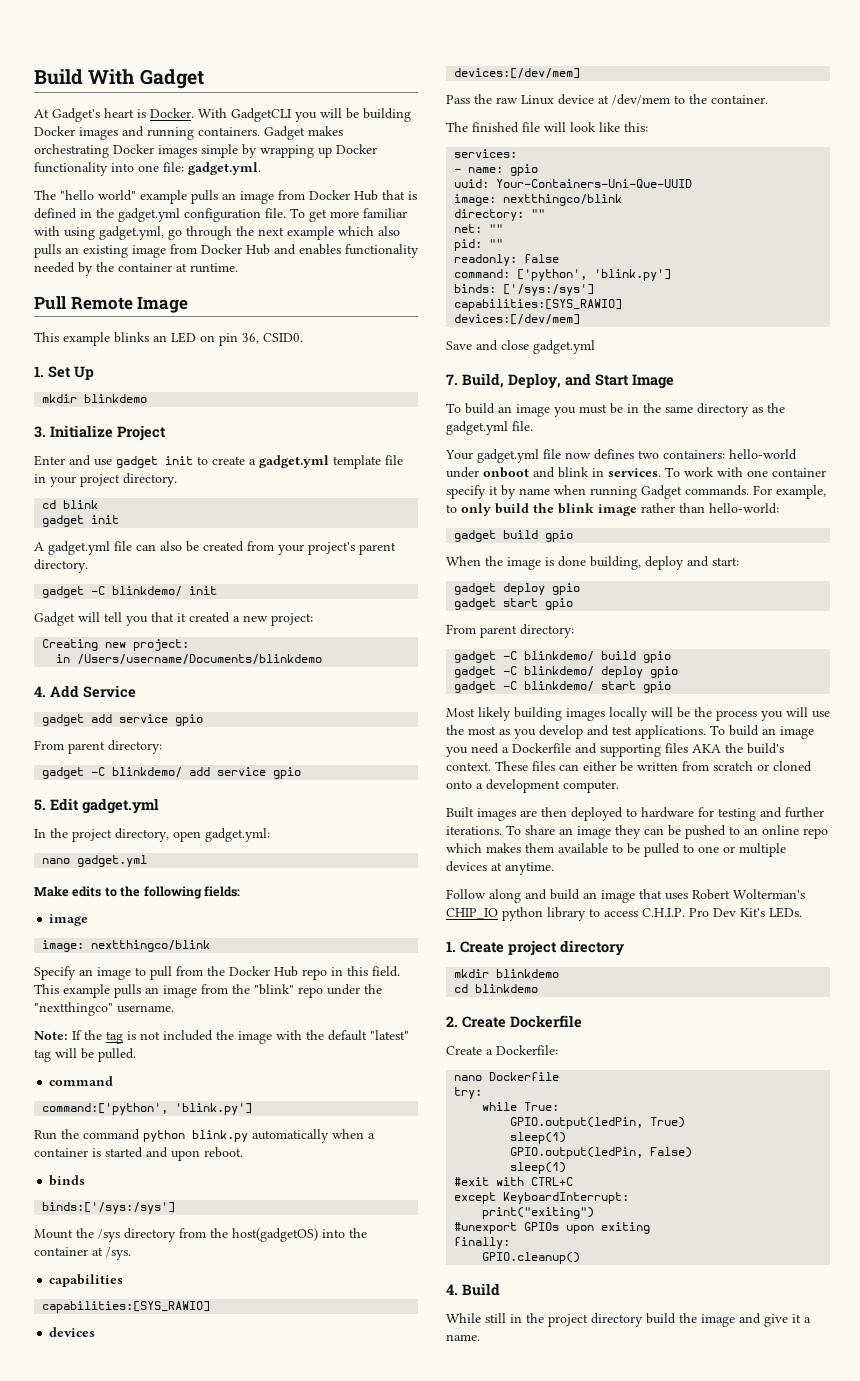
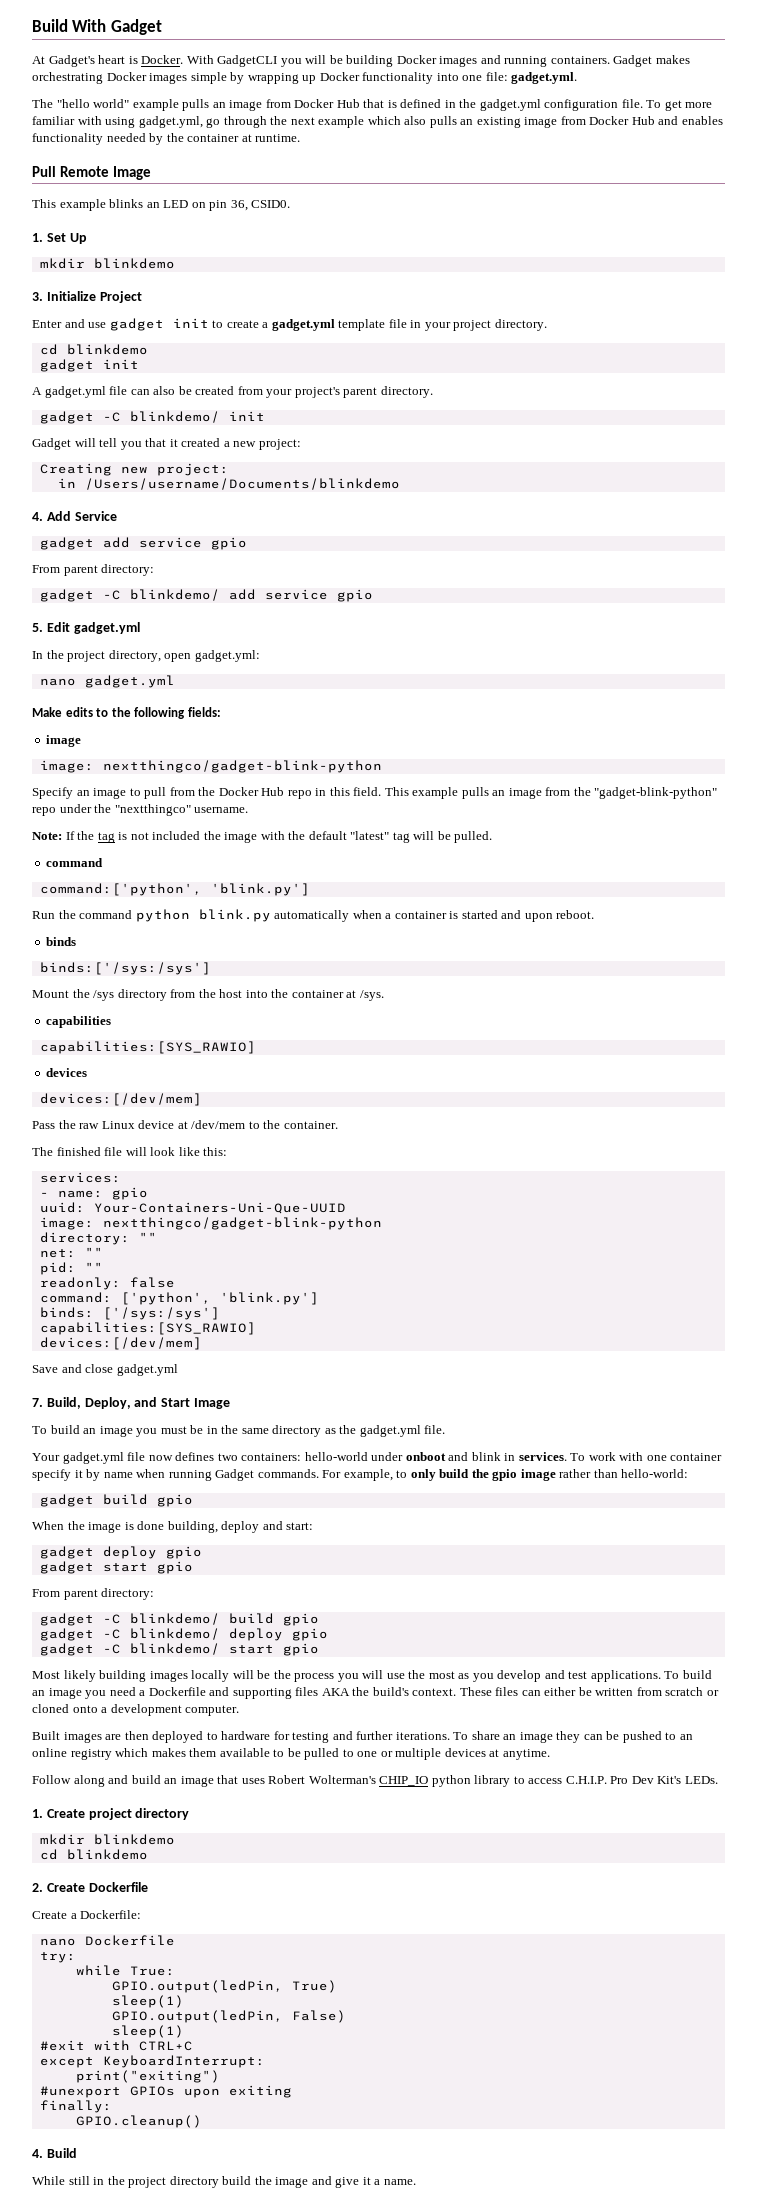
  Enter and use gadget init to create a gadget.yml template file in your project directory.
- cd blink
+ cd blinkdemo
  Make edits to the following fields:
  image
- image: nextthingco/blink
+ image: nextthingco/gadget-blink-python
- This example pulls an image from the "blink" repo under the "nextthingco" username.
+ This example pulls an image from the "gadget-blink-python" repo under the "nextthingco" username.
- Mount the /sys directory from the host(gadgetOS) into the container at /sys.
+ Mount the /sys directory from the host into the container at /sys.
  uuid: Your-Containers-Uni-Que-UUID
- image: nextthingco/blink
+ image: nextthingco/gadget-blink-python
- For example, to only build the blink image rather than hello-world:
+ For example, to only build the gpio image rather than hello-world:
- To share an image they can be pushed to an online repo which makes them available to be pulled to one or multiple devices at anytime.
+ To share an image they can be pushed to an online registry which makes them available to be pulled to one or multiple devices at anytime.

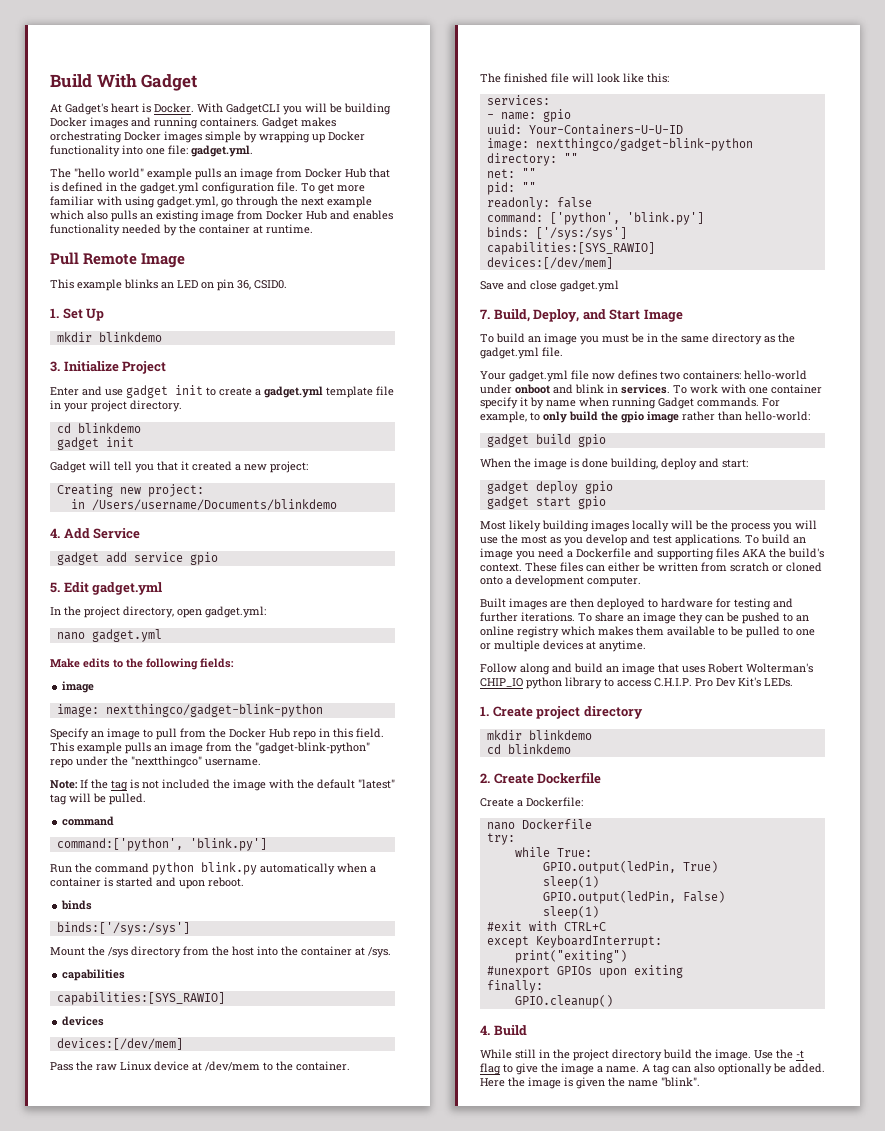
- A gadget.yml file can also be created from your project's parent directory.
- gadget -C blinkdemo/ init
  gadget add service gpio
- From parent directory:
- gadget -C blinkdemo/ add service gpio
- uuid: Your-Containers-Uni-Que-UUID
+ uuid: Your-Containers-U-U-ID
  gadget start gpio
- From parent directory:
- gadget -C blinkdemo/ build gpio
- gadget -C blinkdemo/ deploy gpio
- gadget -C blinkdemo/ start gpio
- While still in the project directory build the image and give it a name.
+ While still in the project directory build the image. Use the -t flag to give the image a name. A tag can also optionally be added. Here the image is given the name "blink".

